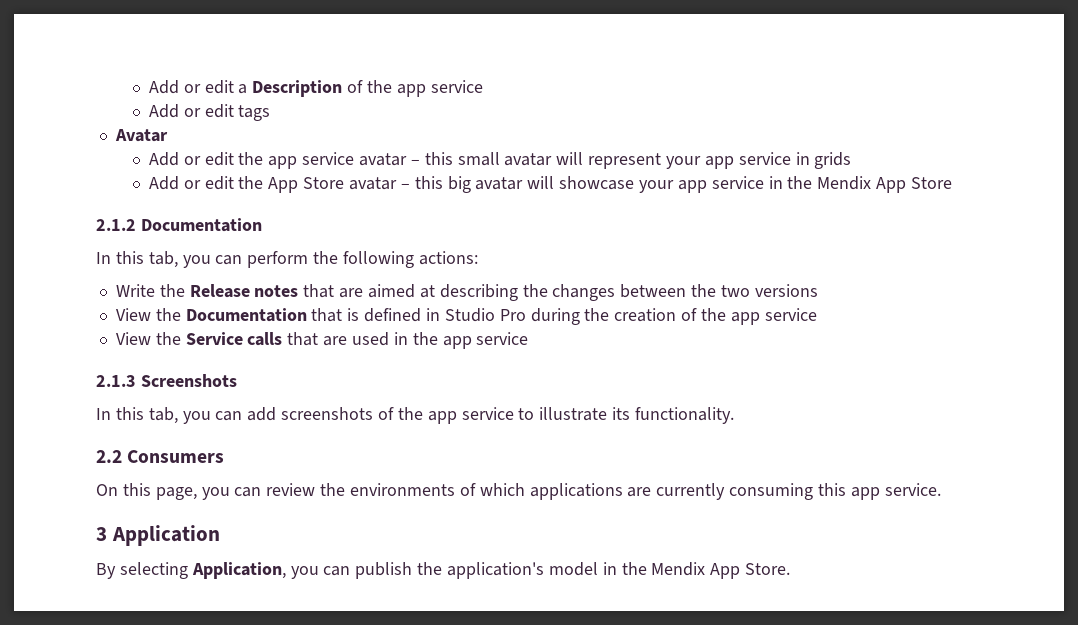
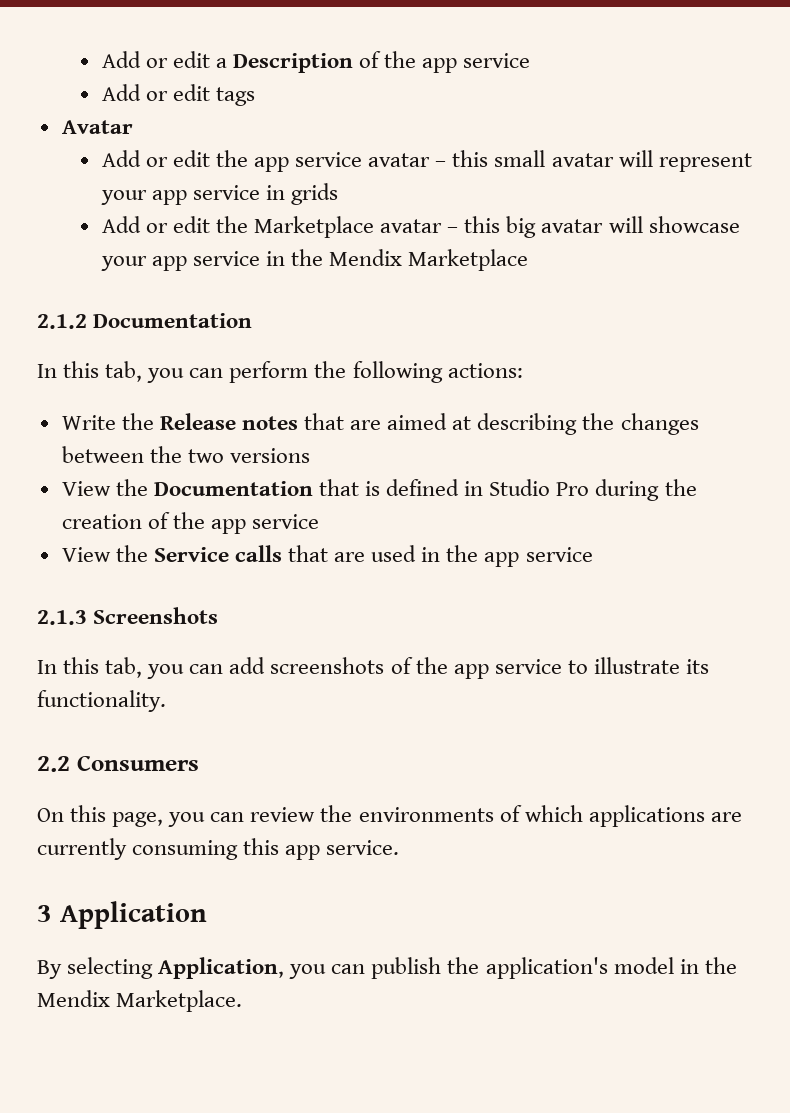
- Add or edit the App Store avatar – this big avatar will showcase your app service in the Mendix App Store
+ Add or edit the Marketplace avatar – this big avatar will showcase your app service in the Mendix Marketplace
- By selecting Application, you can publish the application's model in the Mendix App Store.
+ By selecting Application, you can publish the application's model in the Mendix Marketplace.

